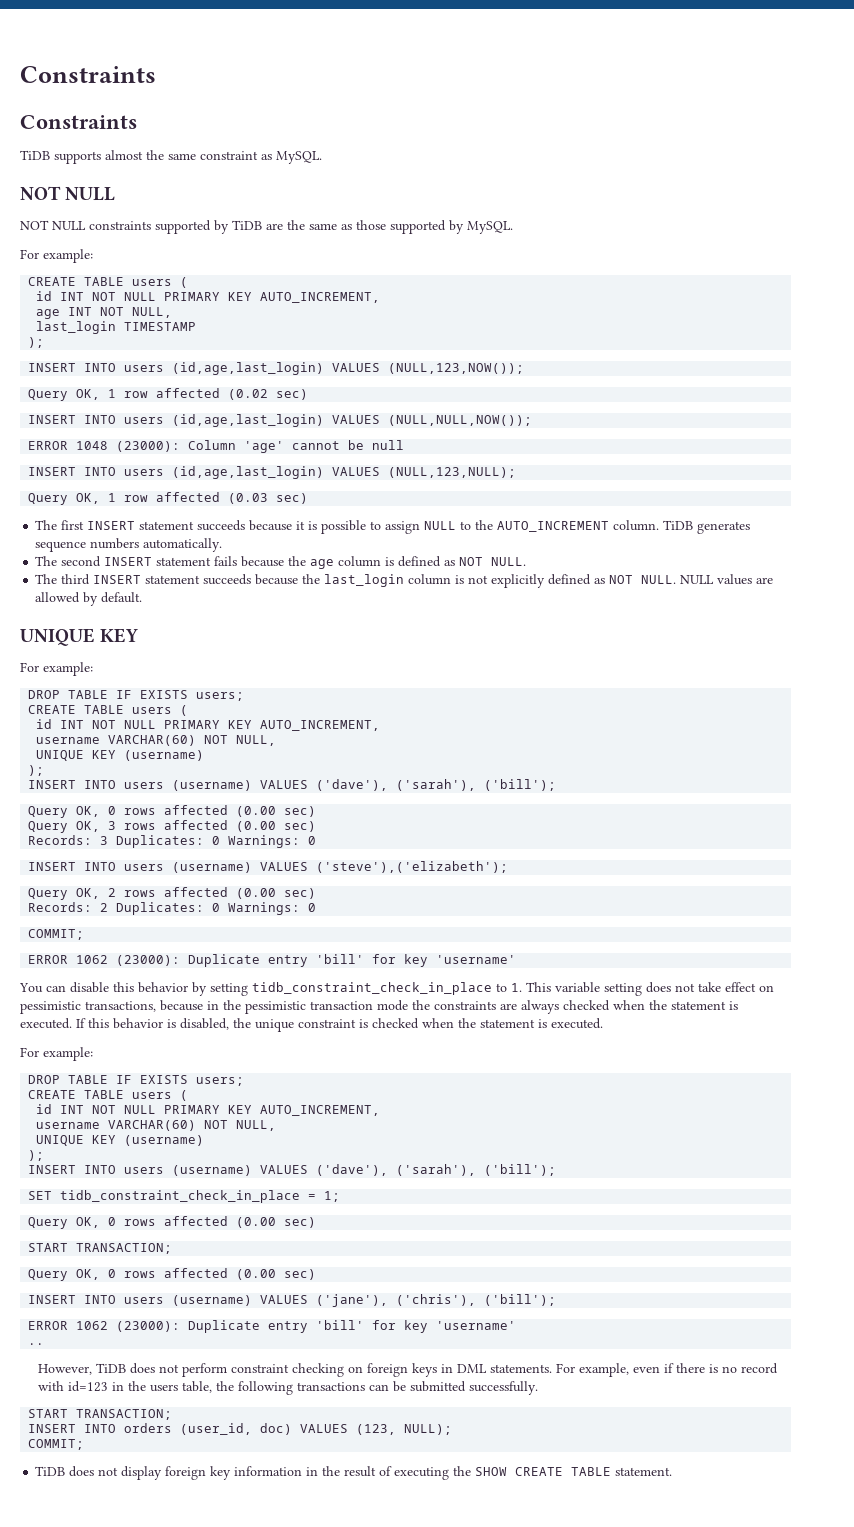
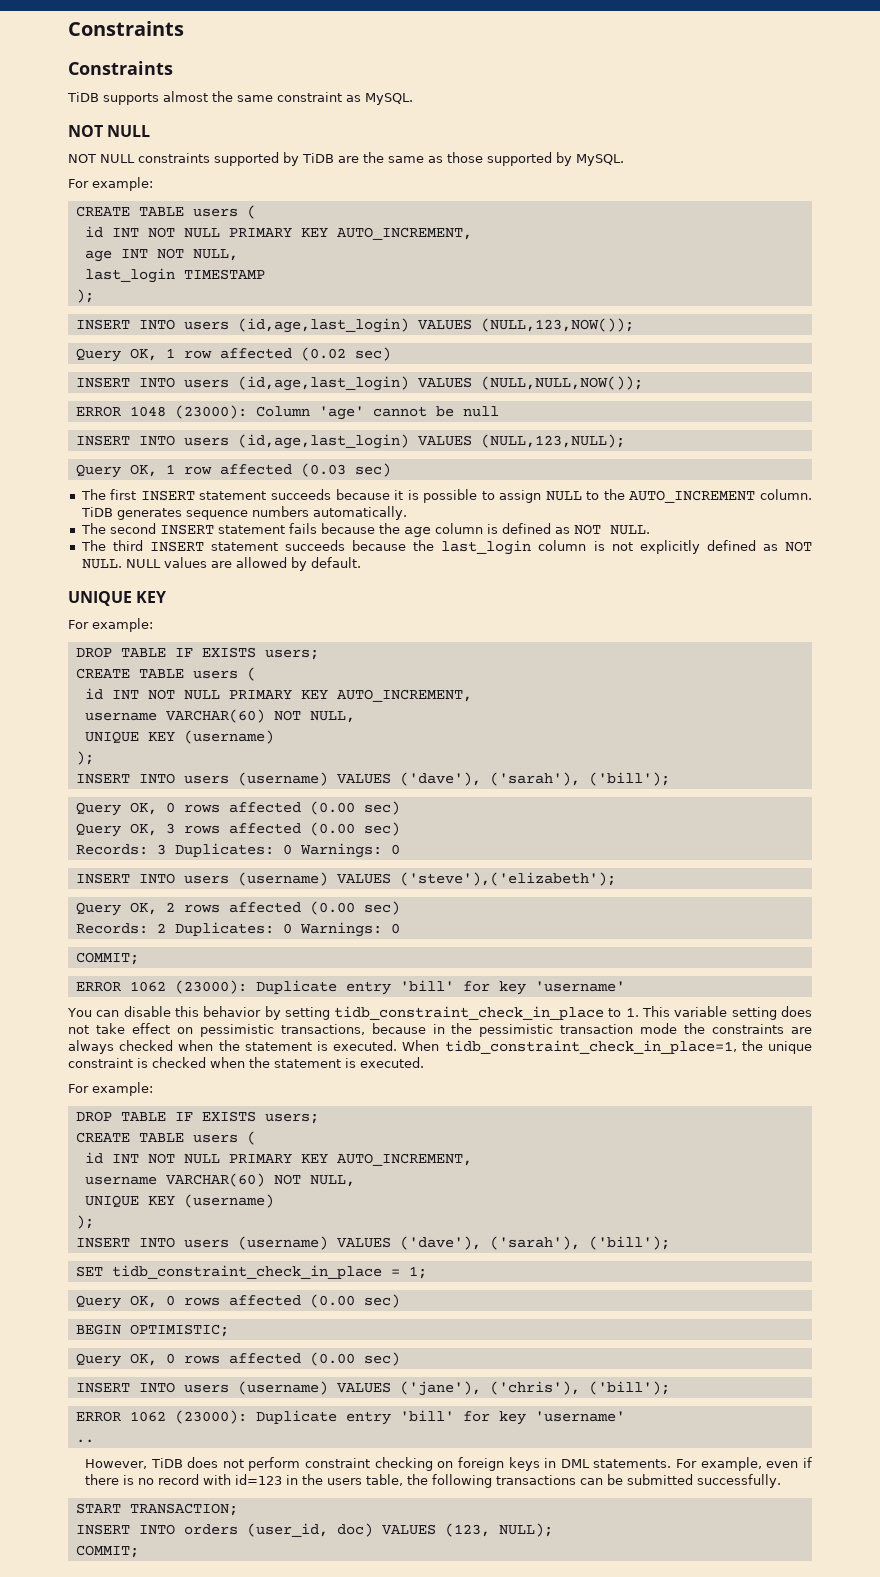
- If this behavior is disabled, the unique constraint is checked when the statement is executed.
+ When tidb_constraint_check_in_place=1, the unique constraint is checked when the statement is executed.
  SET tidb_constraint_check_in_place = 1;
  Query OK, 0 rows affected (0.00 sec)
- START TRANSACTION;
+ BEGIN OPTIMISTIC;
- TiDB does not display foreign key information in the result of executing the SHOW CREATE TABLE statement.

